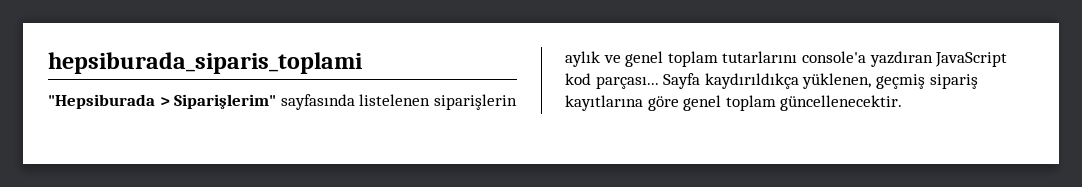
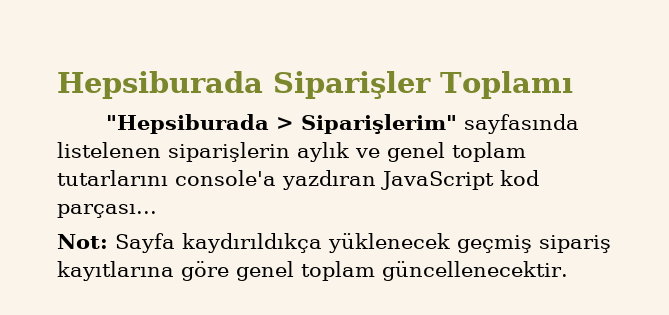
- hepsiburada_siparis_toplami
+ Hepsiburada Siparişler Toplamı
- "Hepsiburada > Siparişlerim" sayfasında listelenen siparişlerin aylık ve genel toplam tutarlarını console'a yazdıran JavaScript kod parçası... Sayfa kaydırıldıkça yüklenen, geçmiş sipariş kayıtlarına göre genel toplam güncellenecektir.
+ "Hepsiburada > Siparişlerim" sayfasında listelenen siparişlerin aylık ve genel toplam tutarlarını console'a yazdıran JavaScript kod parçası...
+ Not: Sayfa kaydırıldıkça yüklenecek geçmiş sipariş kayıtlarına göre genel toplam güncellenecektir.

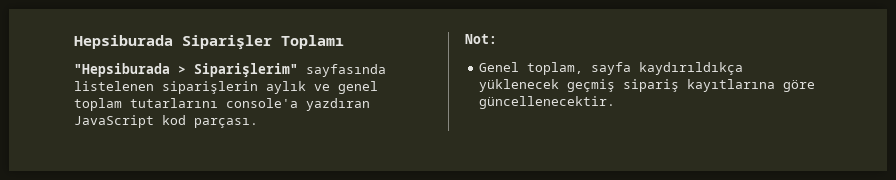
- "Hepsiburada > Siparişlerim" sayfasında listelenen siparişlerin aylık ve genel toplam tutarlarını console'a yazdıran JavaScript kod parçası...
+ "Hepsiburada > Siparişlerim" sayfasında listelenen siparişlerin aylık ve genel toplam tutarlarını console'a yazdıran JavaScript kod parçası.
- Not: Sayfa kaydırıldıkça yüklenecek geçmiş sipariş kayıtlarına göre genel toplam güncellenecektir.
+ Not:
+ Genel toplam, sayfa kaydırıldıkça yüklenecek geçmiş sipariş kayıtlarına göre güncellenecektir.

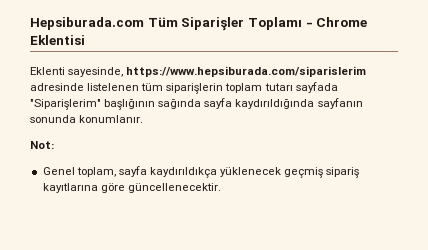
- Hepsiburada Siparişler Toplamı
- "Hepsiburada > Siparişlerim" sayfasında listelenen siparişlerin aylık ve genel toplam tutarlarını console'a yazdıran JavaScript kod parçası.
+ Hepsiburada.com Tüm Siparişler Toplamı - Chrome Eklentisi
+ Eklenti sayesinde, https://www.hepsiburada.com/siparislerim adresinde listelenen tüm siparişlerin toplam tutarı sayfada "Siparişlerim" başlığının sağında sayfa kaydırıldığında sayfanın sonunda konumlanır.

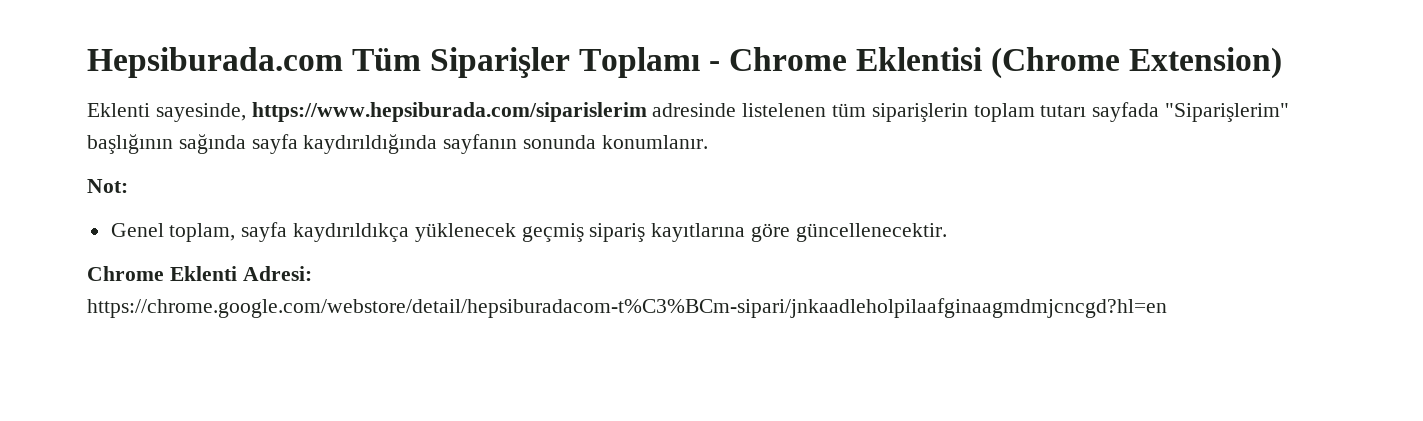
- Hepsiburada.com Tüm Siparişler Toplamı - Chrome Eklentisi
+ Hepsiburada.com Tüm Siparişler Toplamı - Chrome Eklentisi (Chrome Extension)
+ Chrome Eklenti Adresi: https://chrome.google.com/webstore/detail/hepsiburadacom-t%C3%BCm-sipari/jnkaadleholpilaafginaagmdmjcncgd?hl=en

